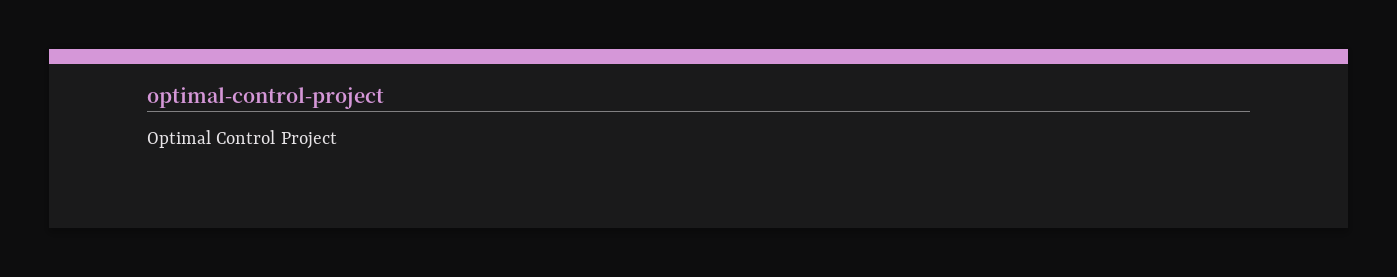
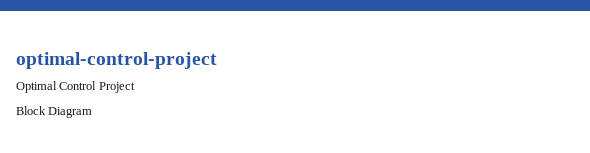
+ Block Diagram

